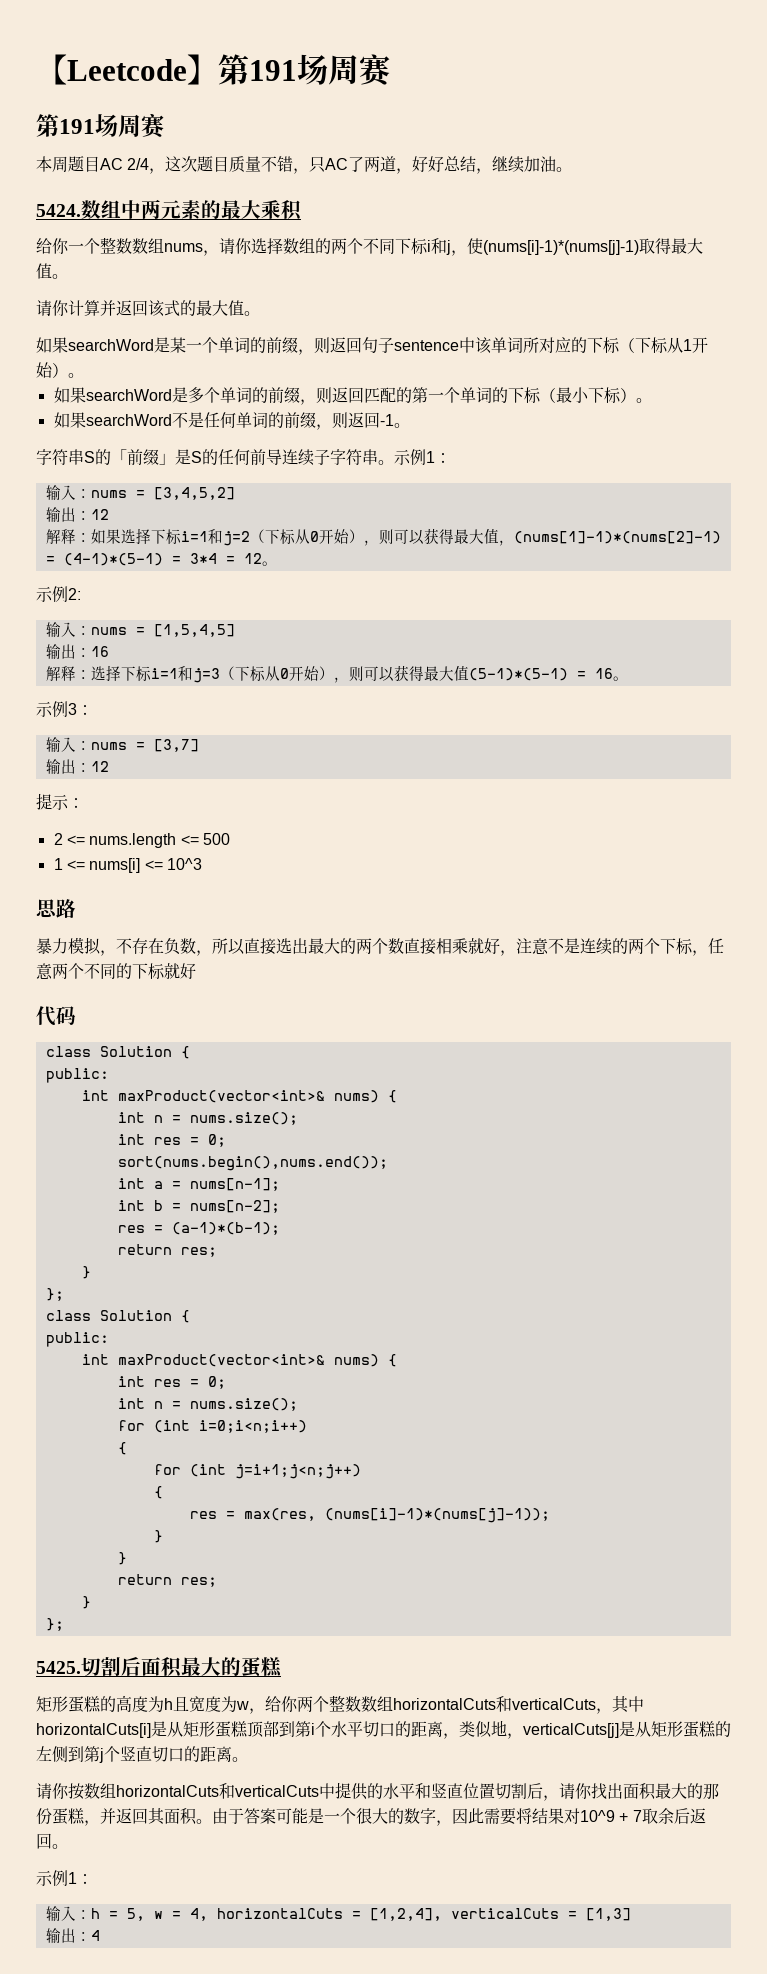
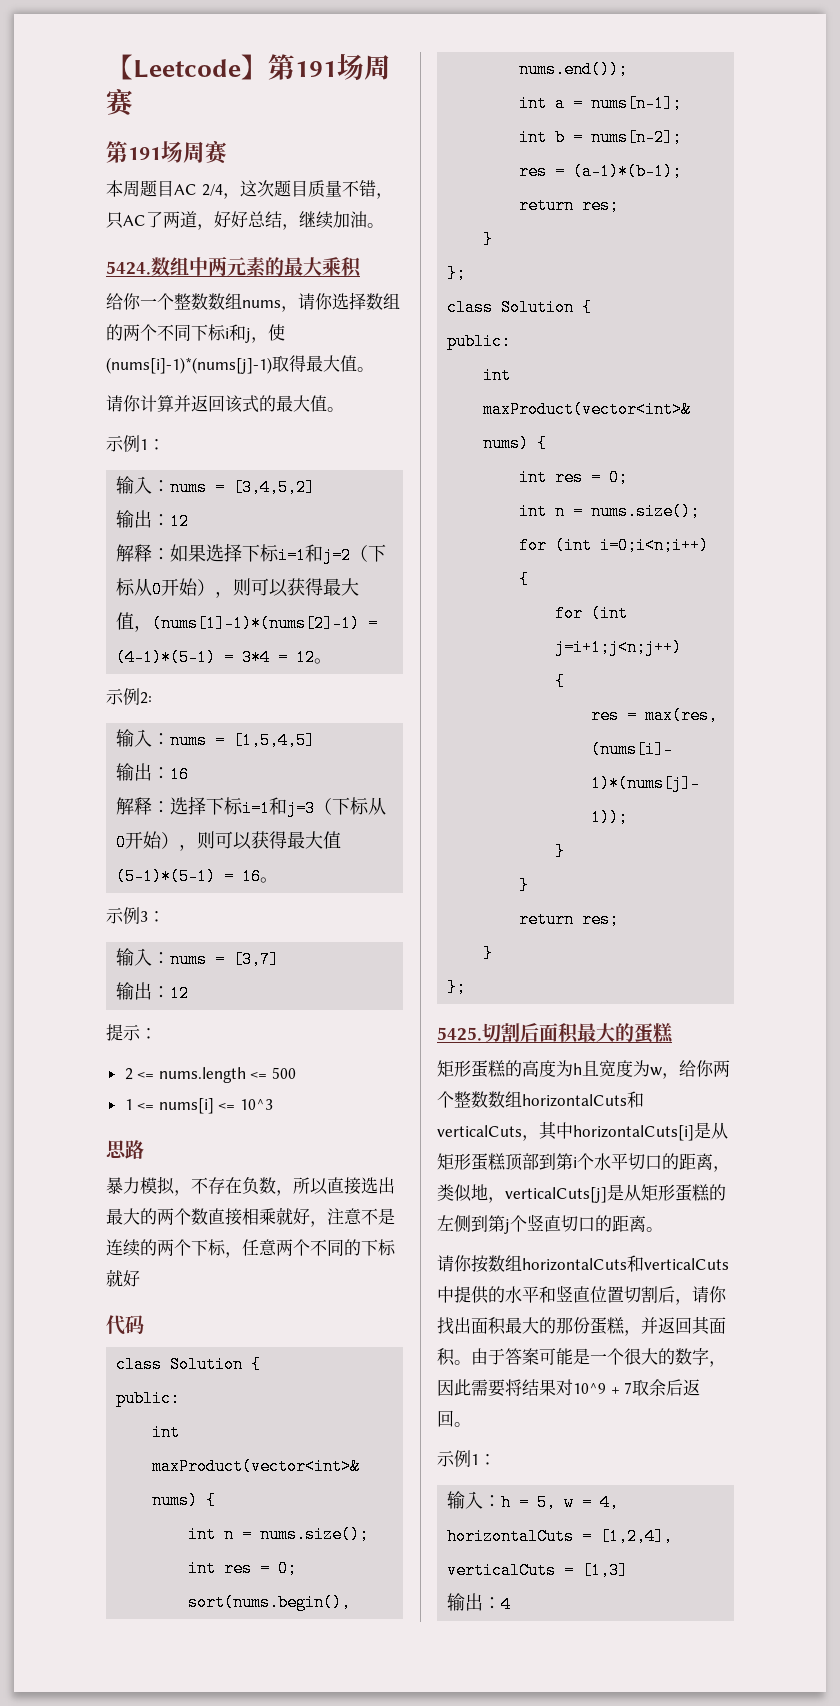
- 如果searchWord是某一个单词的前缀，则返回句子sentence中该单词所对应的下标（下标从1开始）。
- 如果searchWord是多个单词的前缀，则返回匹配的第一个单词的下标（最小下标）。
- 如果searchWord不是任何单词的前缀，则返回-1。
- 字符串S的「前缀」是S的任何前导连续子字符串。

